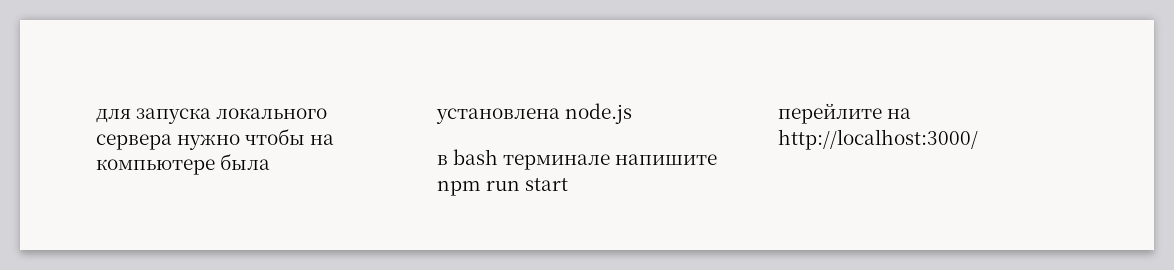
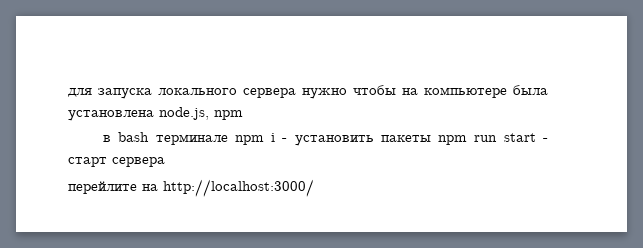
- для запуска локального сервера нужно чтобы на компьютере была установлена node.js
+ для запуска локального сервера нужно чтобы на компьютере была установлена node.js, npm
- в bash терминале напишите npm run start
+ в bash терминале npm i - установить пакеты npm run start - старт сервера

